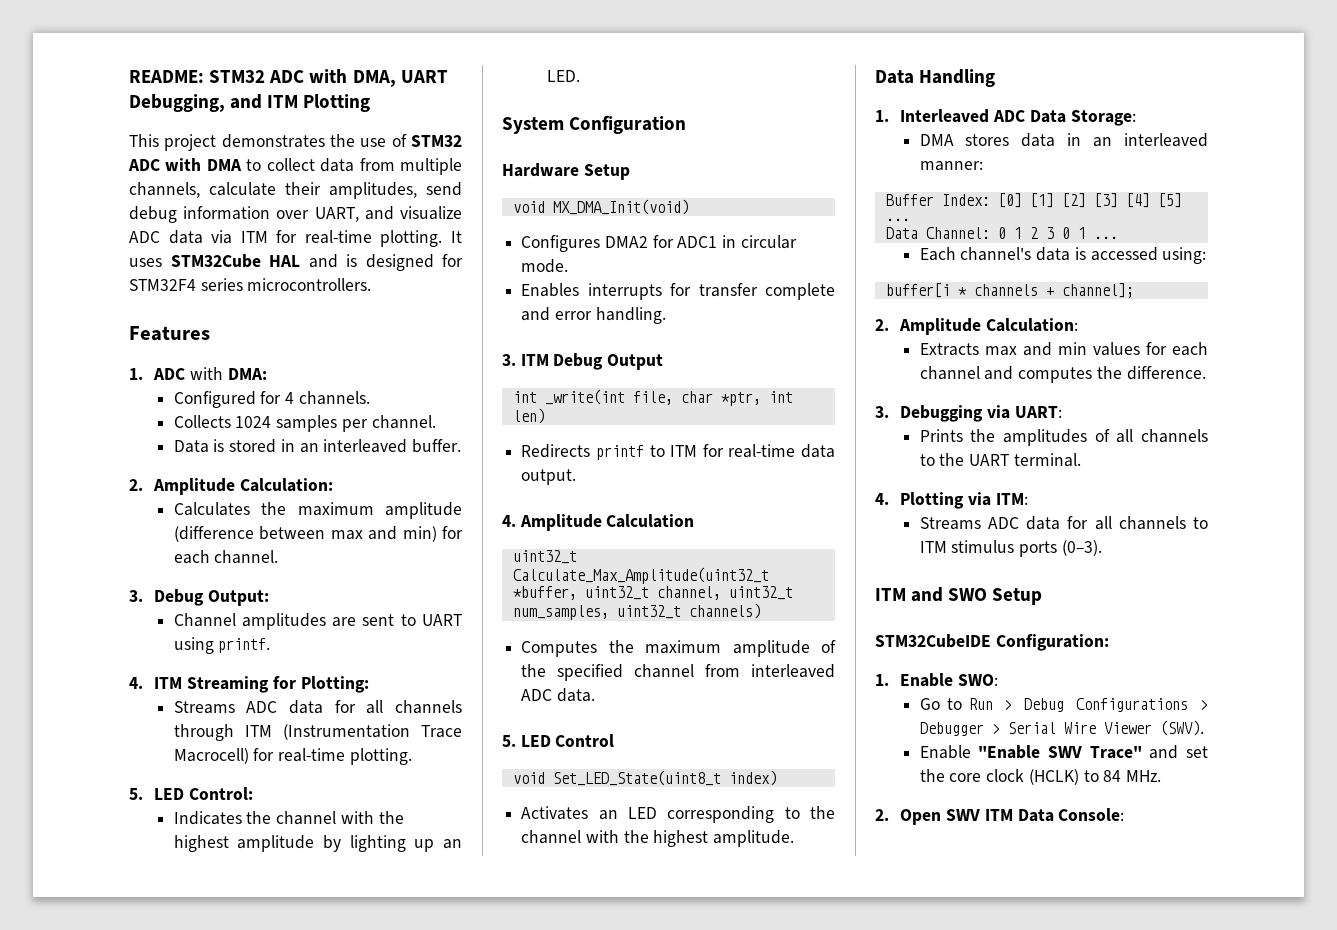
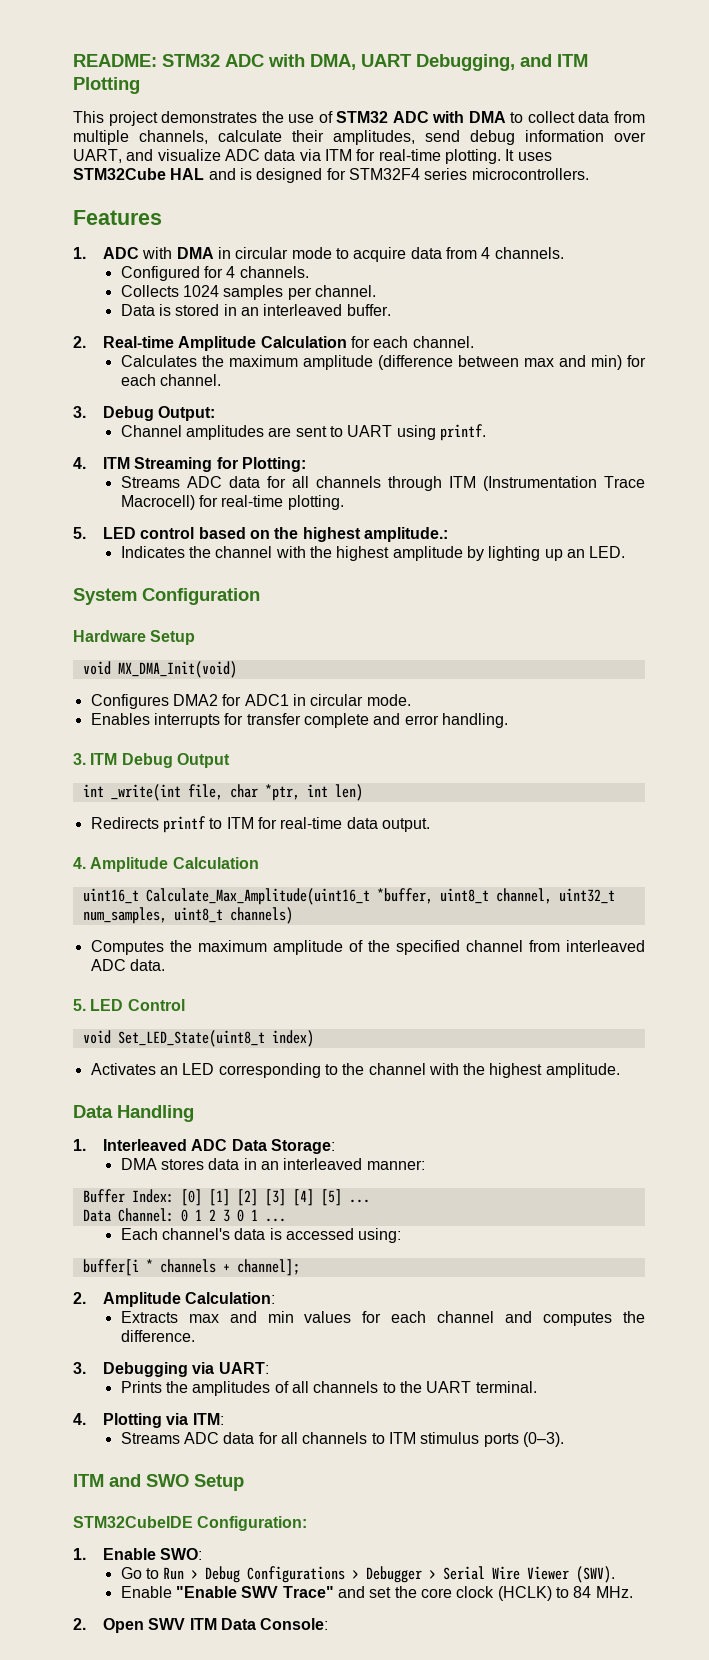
- 1. ADC with DMA:
+ 1. ADC with DMA in circular mode to acquire data from 4 channels.
  Data is stored in an interleaved buffer.
- 2. Amplitude Calculation:
+ 2. Real-time Amplitude Calculation for each channel.
- 5. LED Control:
+ 5. LED control based on the highest amplitude.:
- uint32_t Calculate_Max_Amplitude(uint32_t *buffer, uint32_t channel, uint32_t num_samples, uint32_t channels)
+ uint16_t Calculate_Max_Amplitude(uint16_t *buffer, uint8_t channel, uint32_t num_samples, uint8_t channels)

